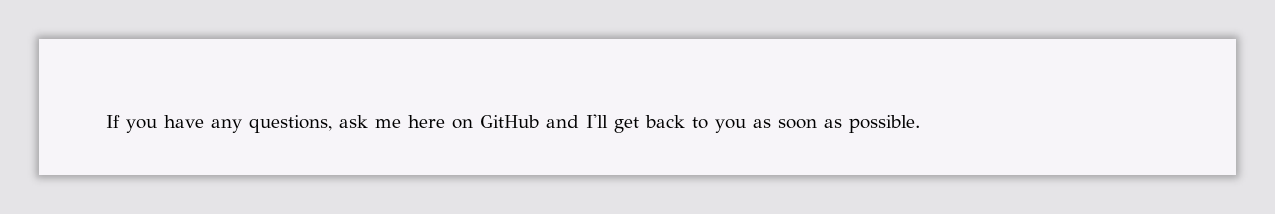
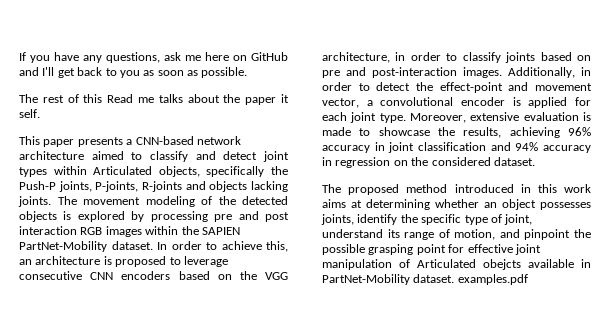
+ The rest of this Read me talks about the paper it self.
+ This paper presents a CNN-based network architecture aimed to classify and detect joint types within Articulated objects, specifically the Push-P joints, P-joints, R-joints and objects lacking joints. The movement modeling of the detected objects is explored by processing pre and post interaction RGB images within the SAPIEN PartNet-Mobility dataset. In order to achieve this, an architecture is proposed to leverage consecutive CNN encoders based on the VGG architecture, in order to classify joints based on pre and post-interaction images. Additionally, in order to detect the effect-point and movement vector, a convolutional encoder is applied for each joint type. Moreover, extensive evaluation is made to showcase the results, achieving 96% accuracy in joint classification and 94% accuracy in regression on the considered dataset.
+ The proposed method introduced in this work aims at determining whether an object possesses joints, identify the specific type of joint, understand its range of motion, and pinpoint the possible grasping point for effective joint manipulation of Articulated obejcts available in PartNet-Mobility dataset. examples.pdf

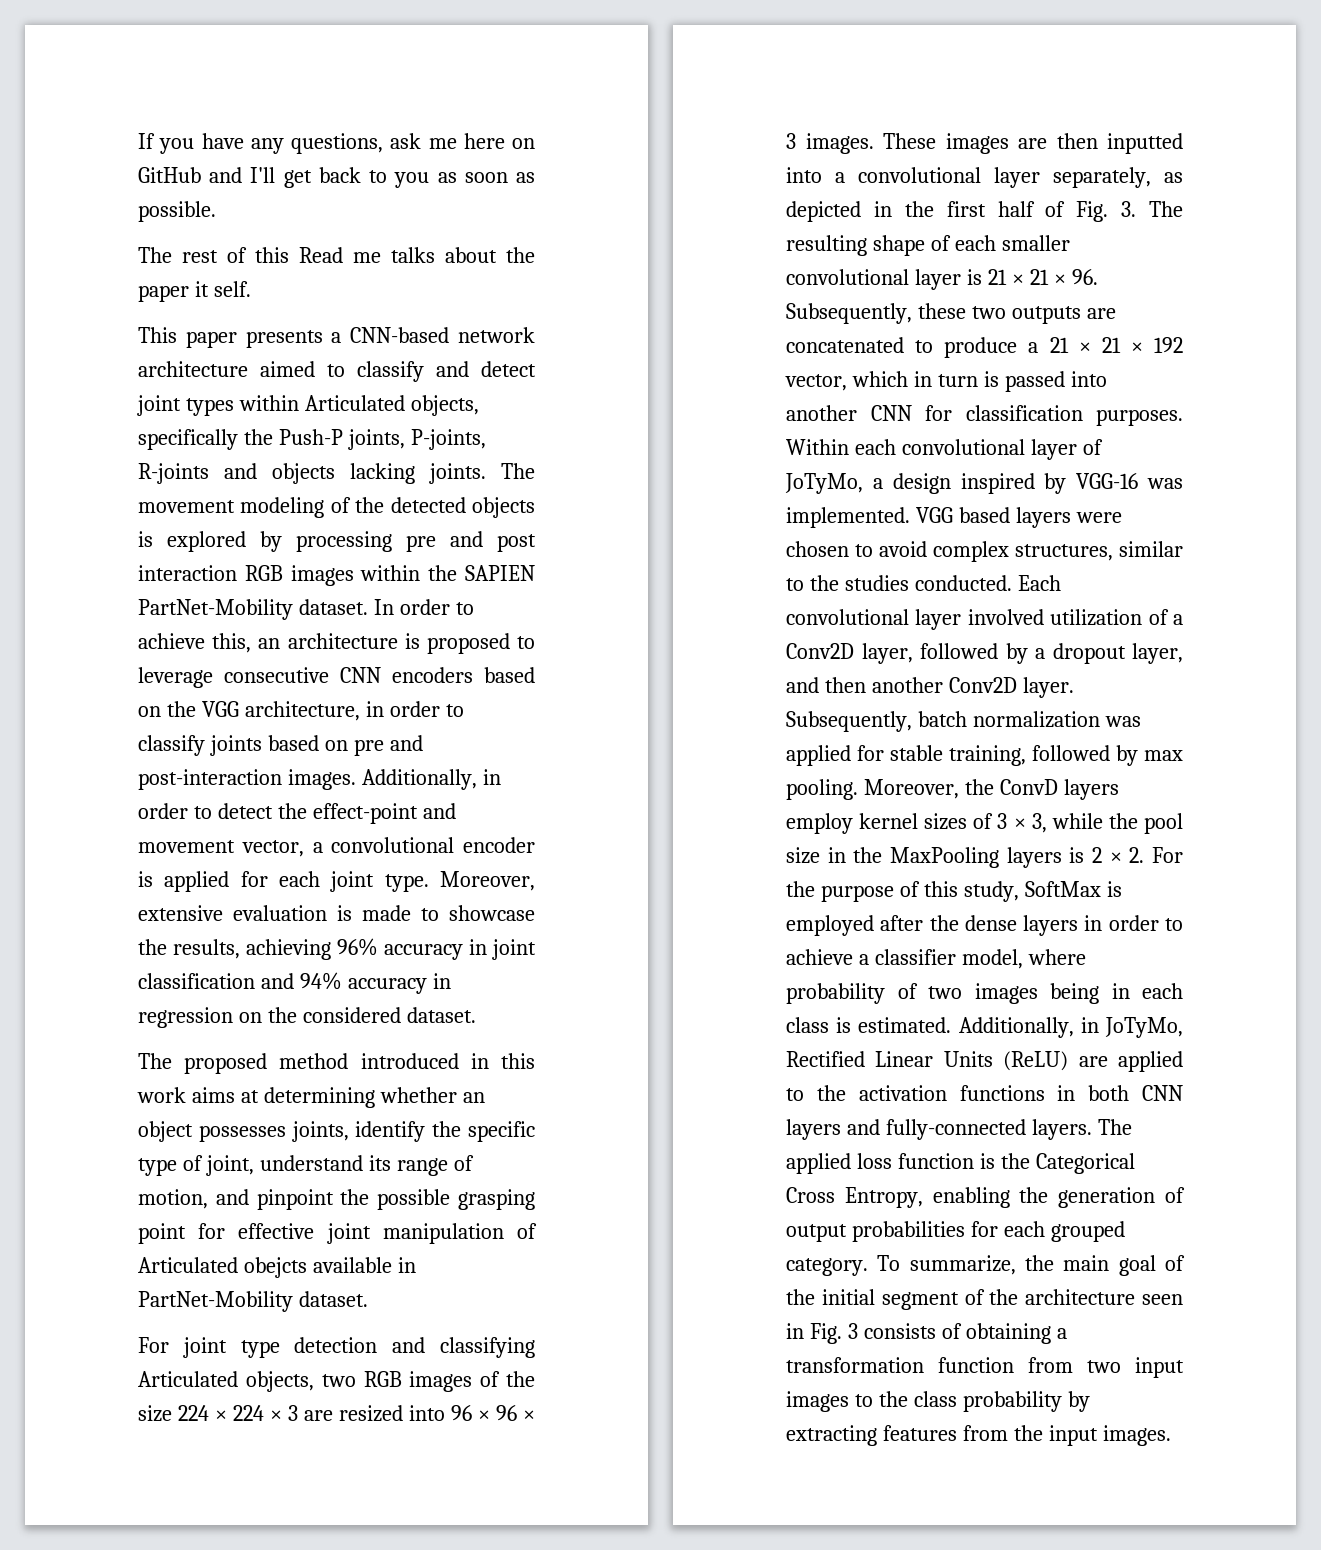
- The proposed method introduced in this work aims at determining whether an object possesses joints, identify the specific type of joint, understand its range of motion, and pinpoint the possible grasping point for effective joint manipulation of Articulated obejcts available in PartNet-Mobility dataset. examples.pdf
+ The proposed method introduced in this work aims at determining whether an object possesses joints, identify the specific type of joint, understand its range of motion, and pinpoint the possible grasping point for effective joint manipulation of Articulated obejcts available in PartNet-Mobility dataset.
+ For joint type detection and classifying Articulated objects, two RGB images of the size 224 × 224 × 3 are resized into 96 × 96 × 3 images. These images are then inputted into a convolutional layer separately, as depicted in the first half of Fig. 3. The resulting shape of each smaller convolutional layer is 21 × 21 × 96. Subsequently, these two outputs are concatenated to produce a 21 × 21 × 192 vector, which in turn is passed into another CNN for classification purposes. Within each convolutional layer of JoTyMo, a design inspired by VGG-16 was implemented. VGG based layers were chosen to avoid complex structures, similar to the studies conducted. Each convolutional layer involved utilization of a Conv2D layer, followed by a dropout layer, and then another Conv2D layer. Subsequently, batch normalization was applied for stable training, followed by max pooling. Moreover, the ConvD layers employ kernel sizes of 3 × 3, while the pool size in the MaxPooling layers is 2 × 2. For the purpose of this study, SoftMax is employed after the dense layers in order to achieve a classifier model, where probability of two images being in each class is estimated. Additionally, in JoTyMo, Rectified Linear Units (ReLU) are applied to the activation functions in both CNN layers and fully-connected layers. The applied loss function is the Categorical Cross Entropy, enabling the generation of output probabilities for each grouped category. To summarize, the main goal of the initial segment of the architecture seen in Fig. 3 consists of obtaining a transformation function from two input images to the class probability by extracting features from the input images.

